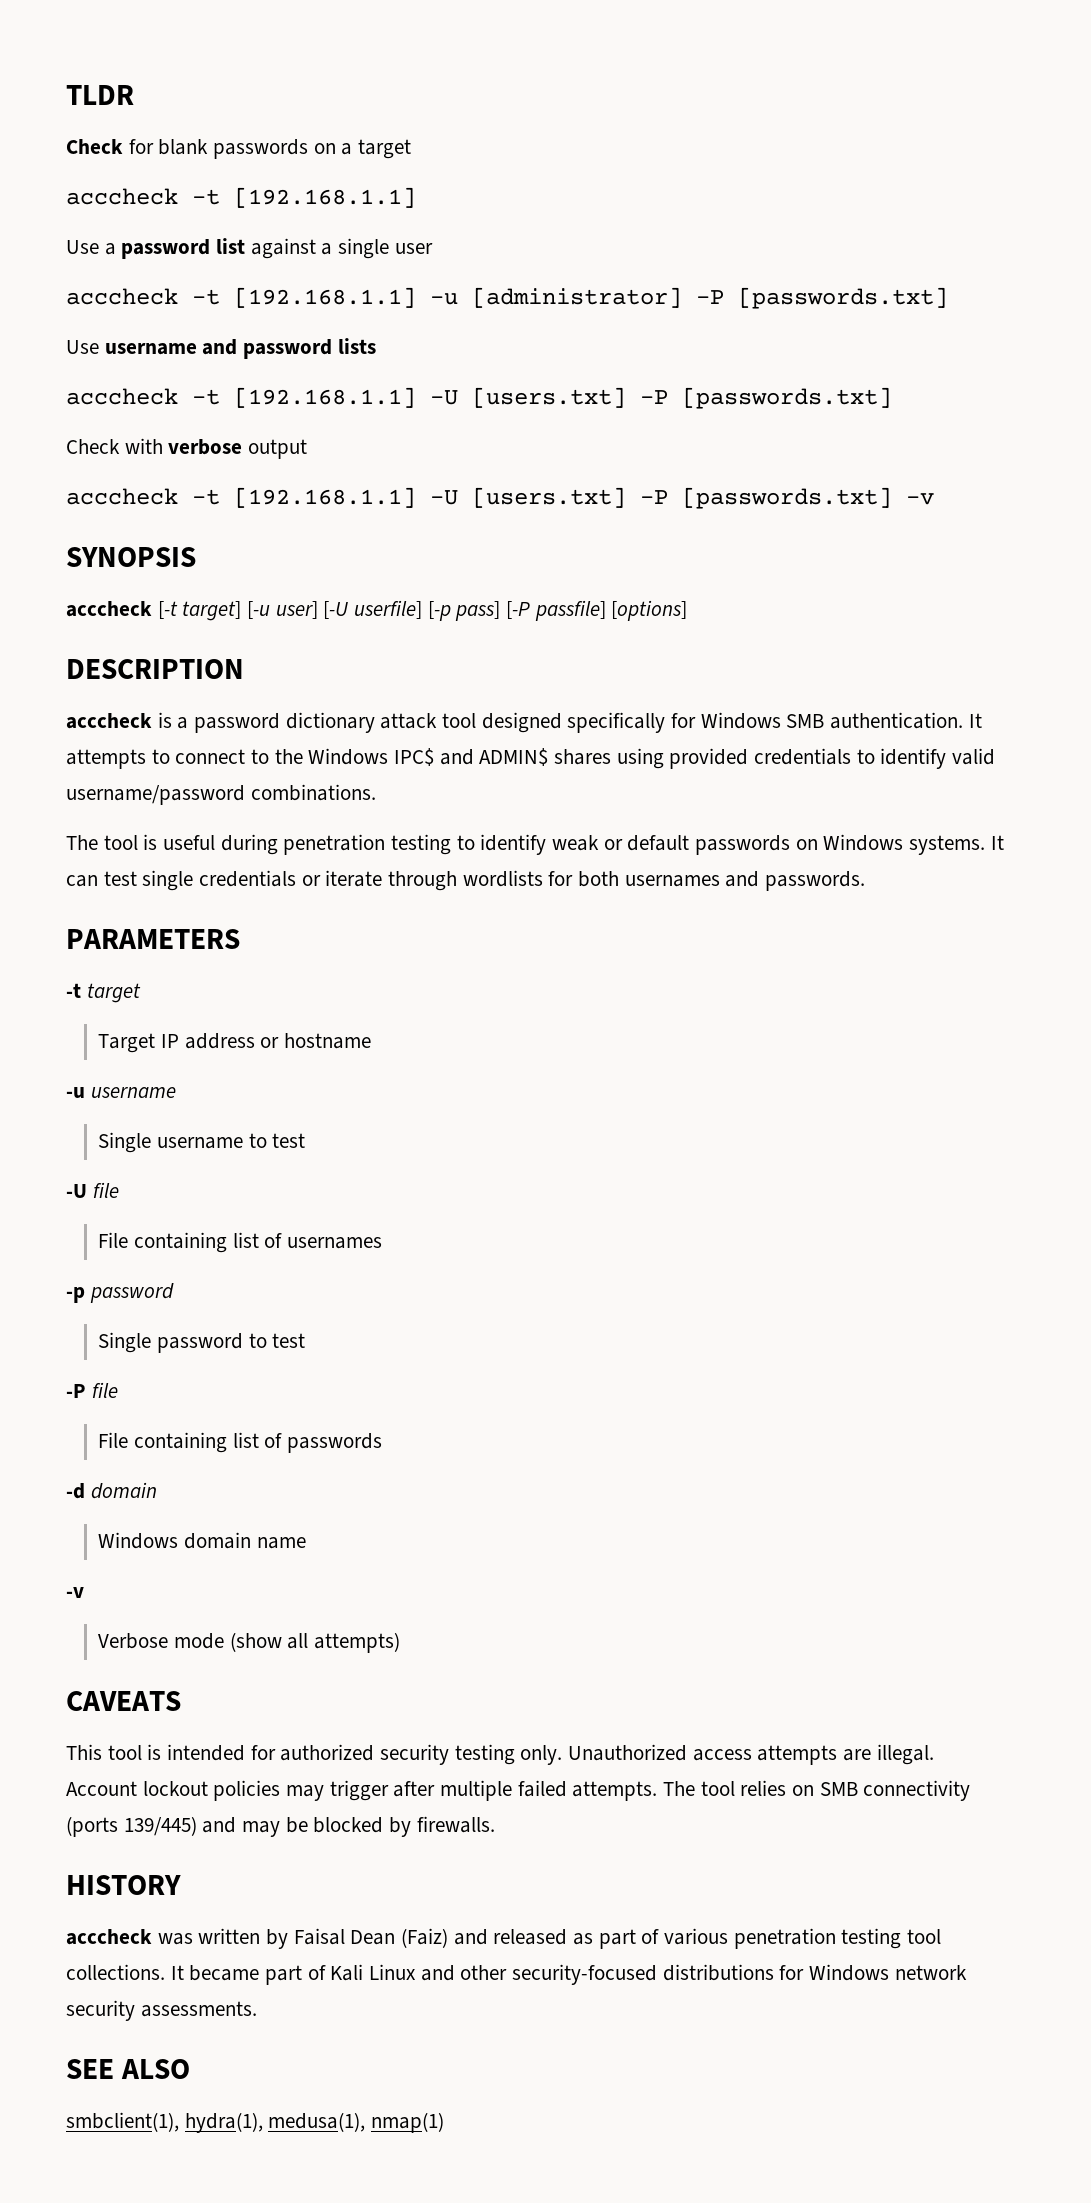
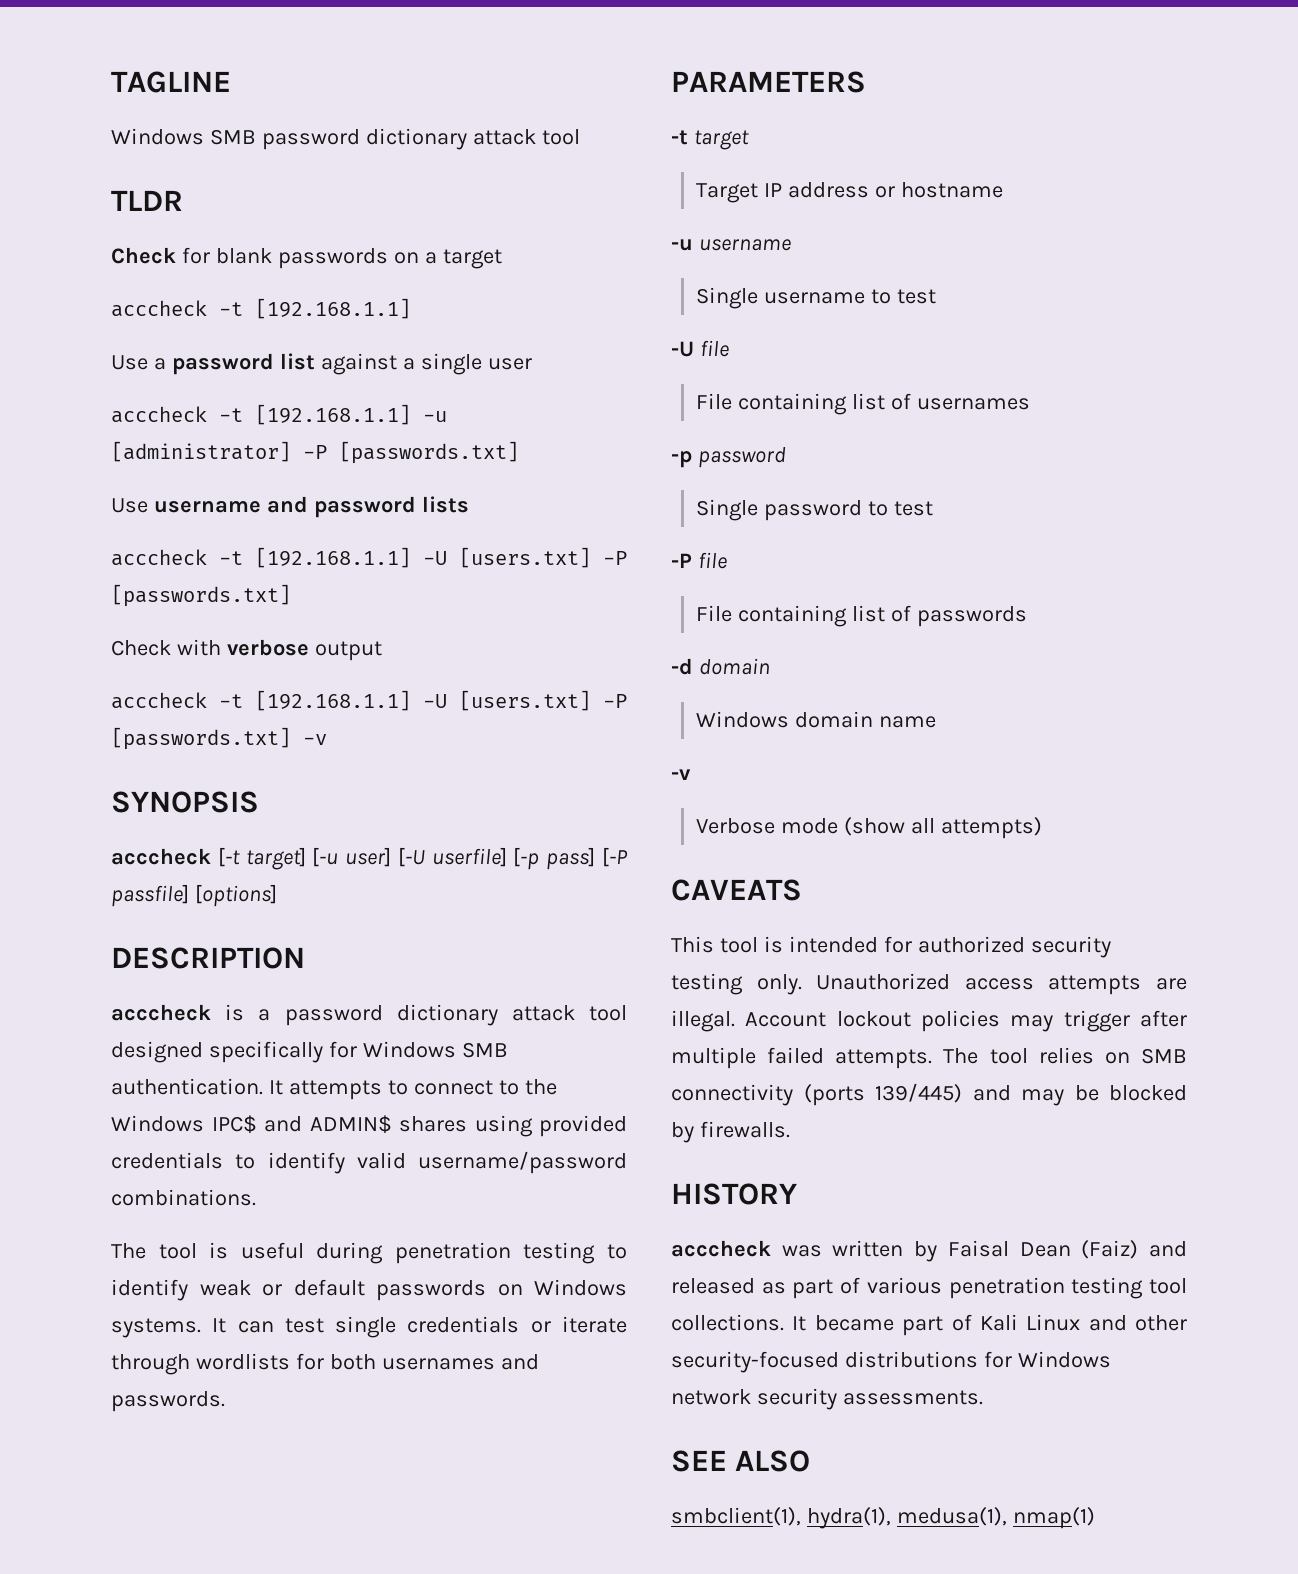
+ TAGLINE
+ Windows SMB password dictionary attack tool

